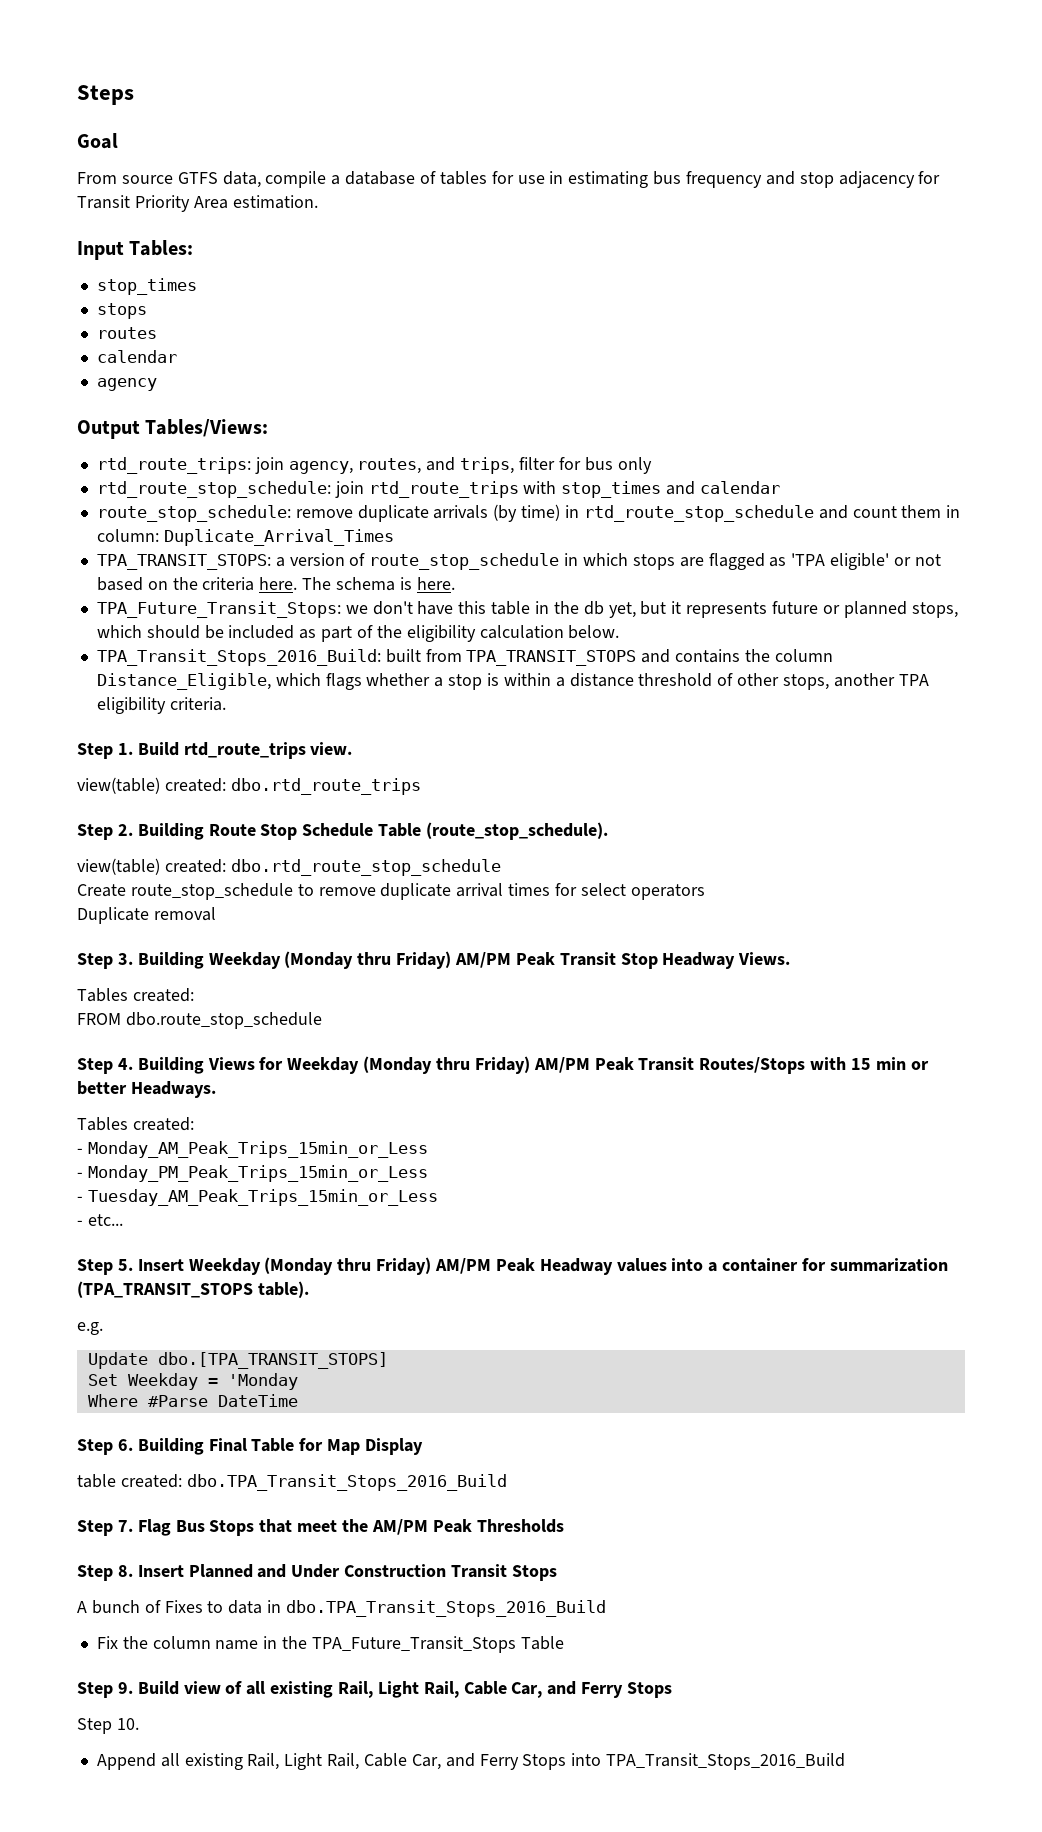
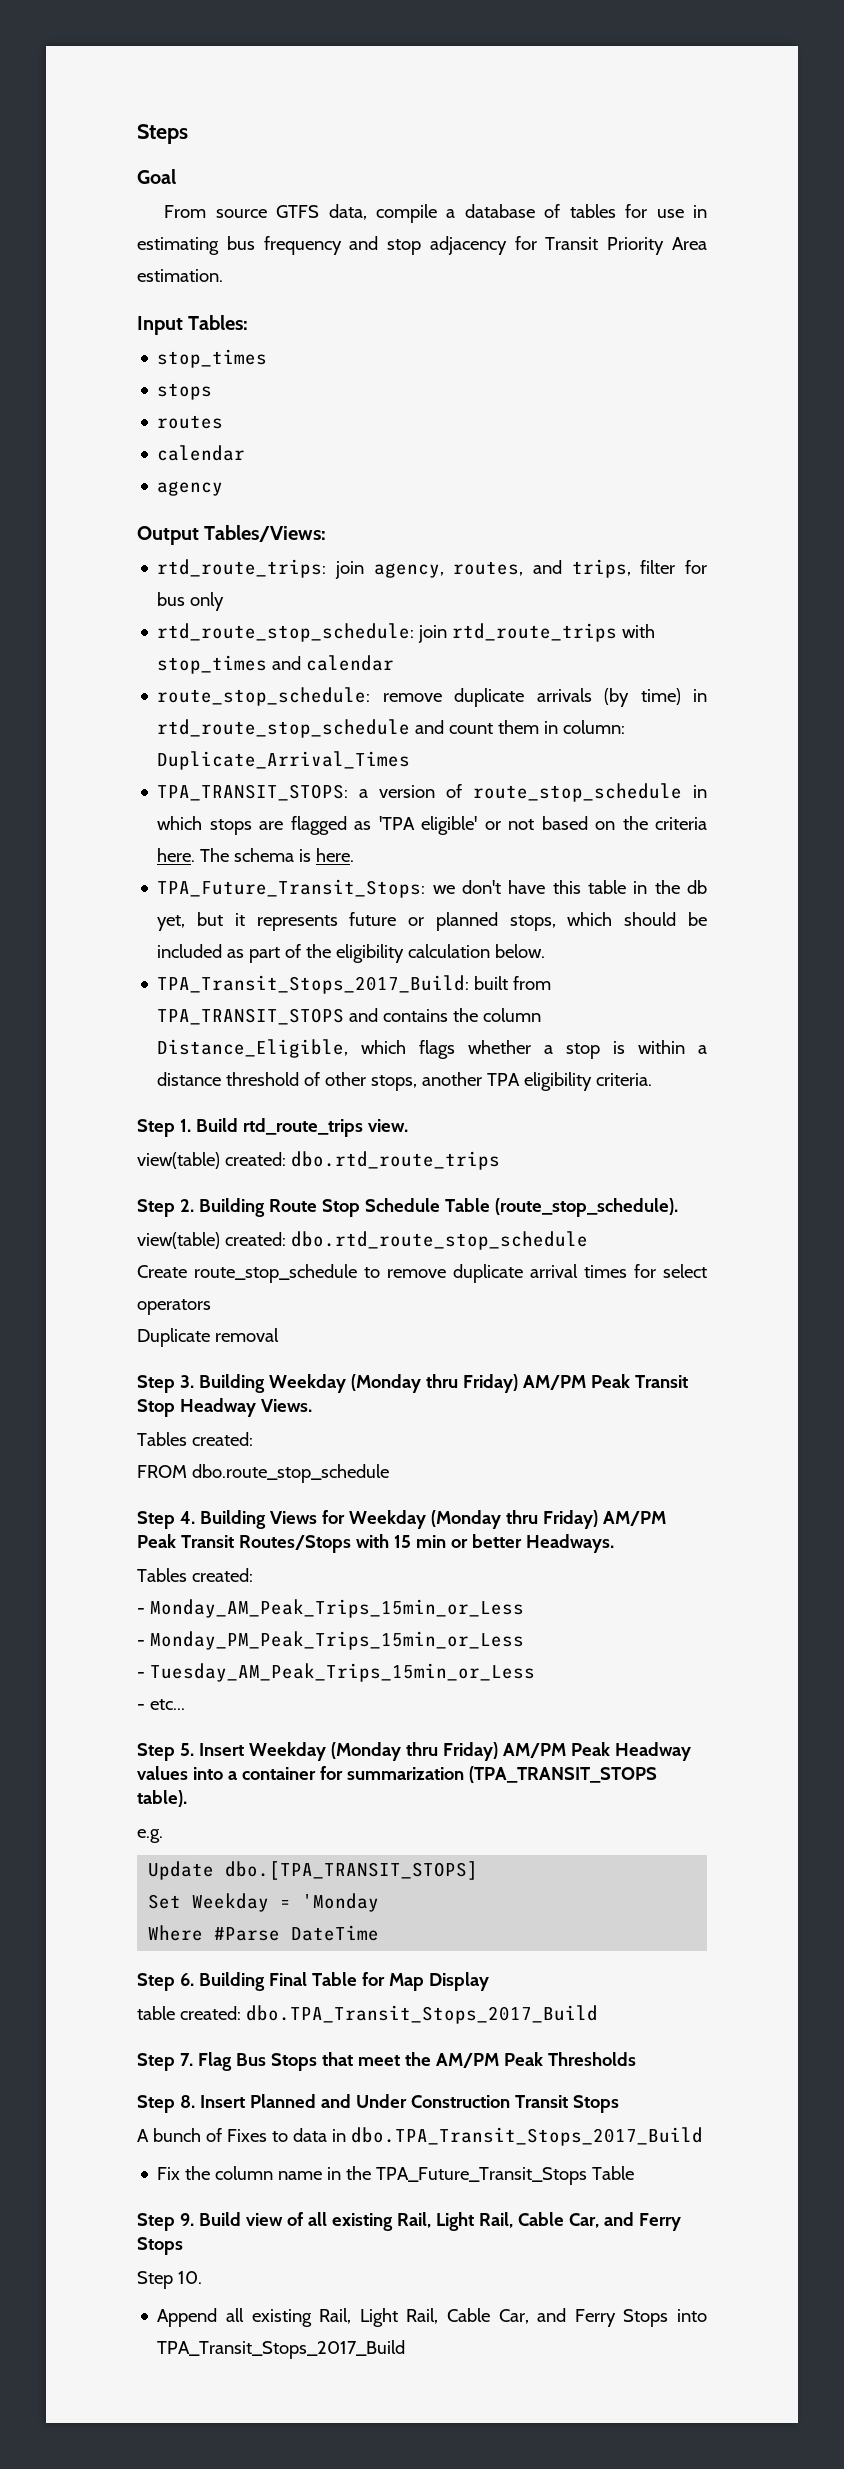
- TPA_Transit_Stops_2016_Build: built from TPA_TRANSIT_STOPS and contains the column Distance_Eligible, which flags whether a stop is within a distance threshold of other stops, another TPA eligibility criteria.
+ TPA_Transit_Stops_2017_Build: built from TPA_TRANSIT_STOPS and contains the column Distance_Eligible, which flags whether a stop is within a distance threshold of other stops, another TPA eligibility criteria.
- table created: dbo.TPA_Transit_Stops_2016_Build
+ table created: dbo.TPA_Transit_Stops_2017_Build
- A bunch of Fixes to data in dbo.TPA_Transit_Stops_2016_Build
+ A bunch of Fixes to data in dbo.TPA_Transit_Stops_2017_Build
- Append all existing Rail, Light Rail, Cable Car, and Ferry Stops into TPA_Transit_Stops_2016_Build
+ Append all existing Rail, Light Rail, Cable Car, and Ferry Stops into TPA_Transit_Stops_2017_Build

